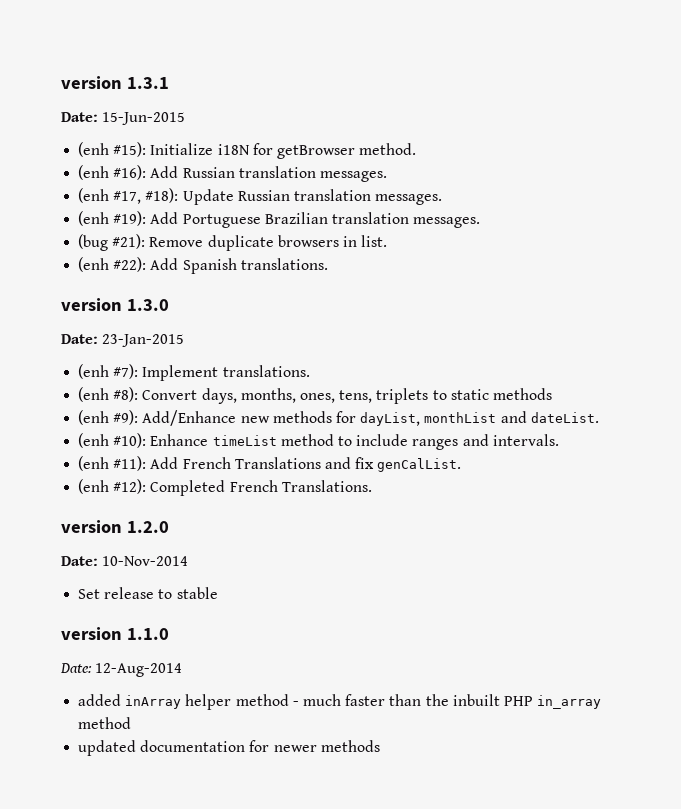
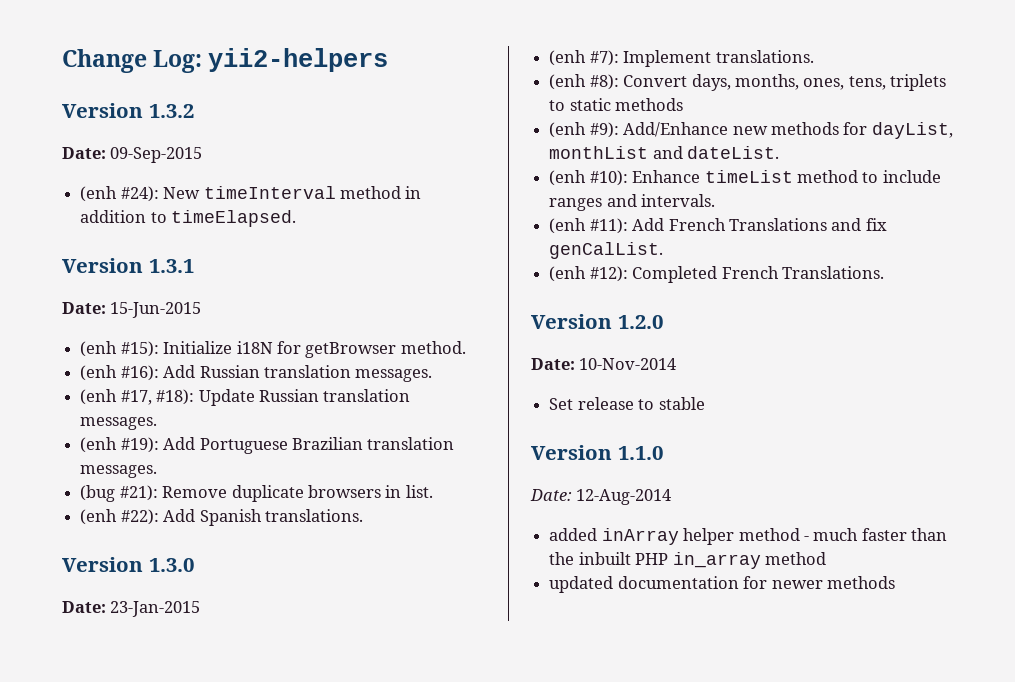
- version 1.3.1
+ Change Log: yii2-helpers
+ Version 1.3.2
+ Date: 09-Sep-2015
+ (enh #24): New timeInterval method in addition to timeElapsed.
+ Version 1.3.1
- version 1.3.0
+ Version 1.3.0
- version 1.2.0
+ Version 1.2.0
- version 1.1.0
+ Version 1.1.0

